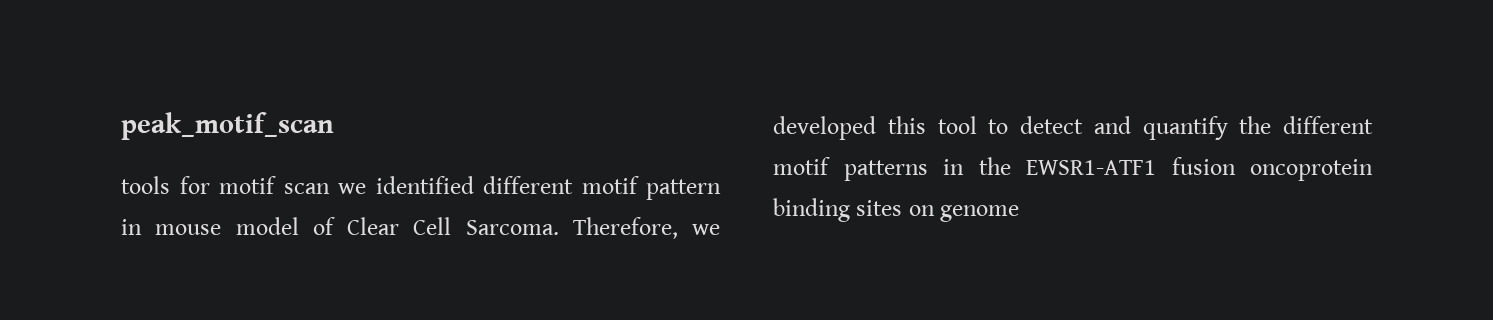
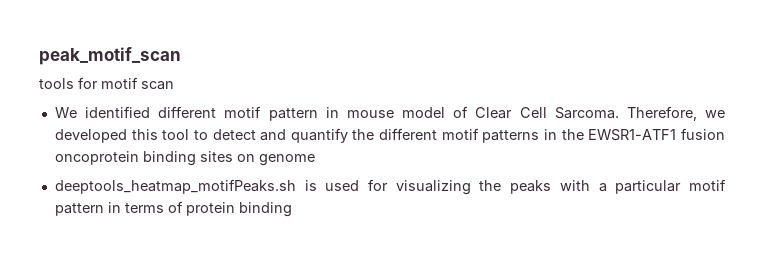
- tools for motif scan we identified different motif pattern in mouse model of Clear Cell Sarcoma.
+ tools for motif scan
+ We identified different motif pattern in mouse model of Clear Cell Sarcoma.
+ deeptools_heatmap_motifPeaks.sh is used for visualizing the peaks with a particular motif pattern in terms of protein binding

